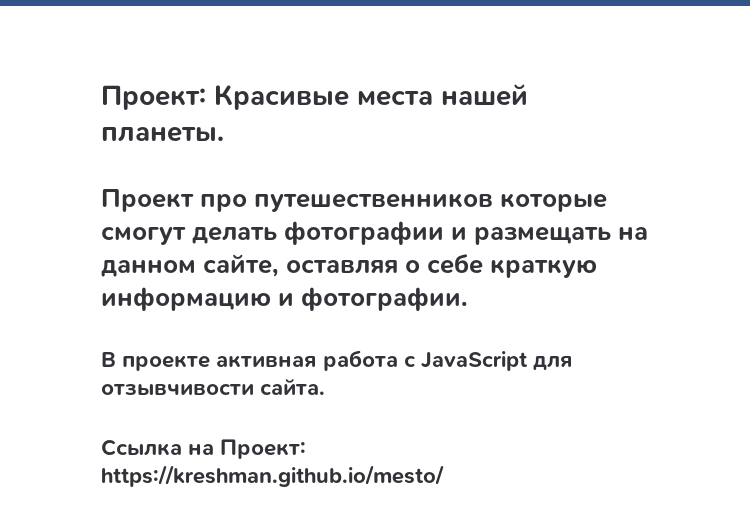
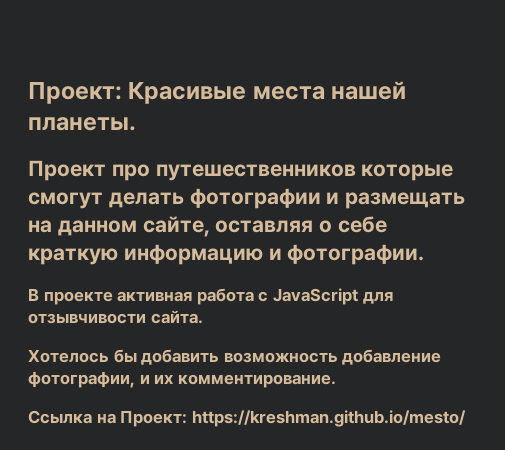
+ Хотелось бы добавить возможность добавление фотографии, и их комментирование.

